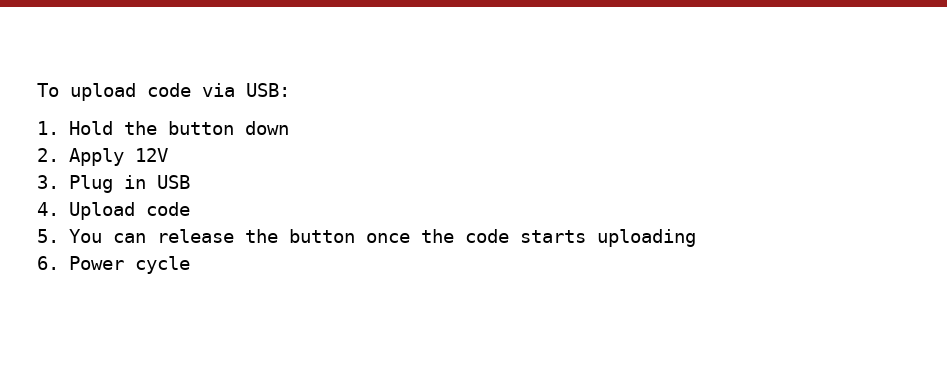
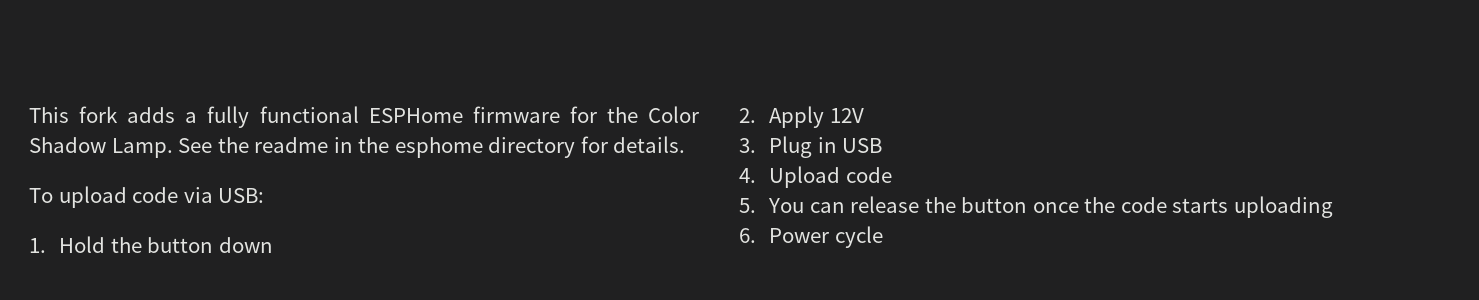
+ This fork adds a fully functional ESPHome firmware for the Color Shadow Lamp. See the readme in the esphome directory for details.

